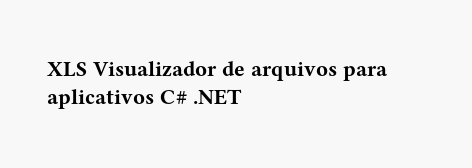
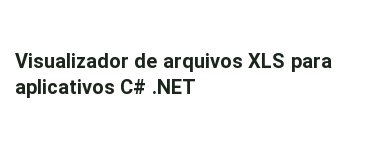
- XLS Visualizador de arquivos para aplicativos C# .NET
+ Visualizador de arquivos XLS para aplicativos C# .NET

